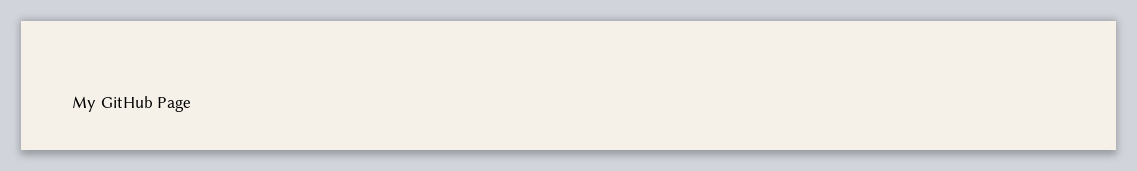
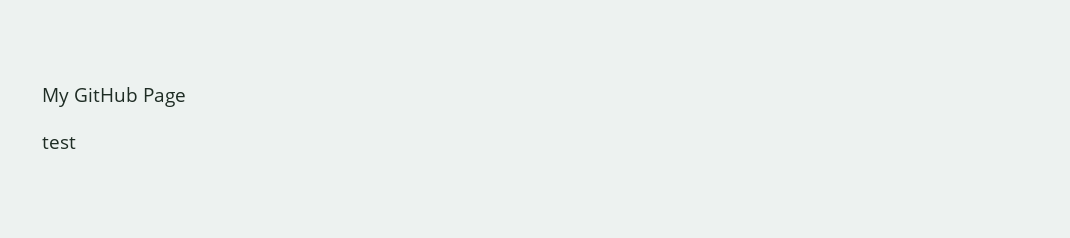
+ test

